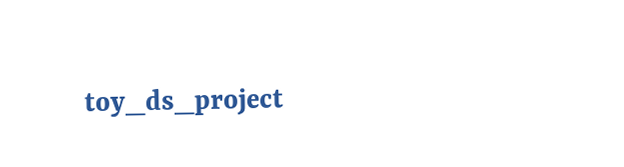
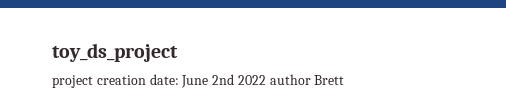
+ project creation date: June 2nd 2022 author Brett

